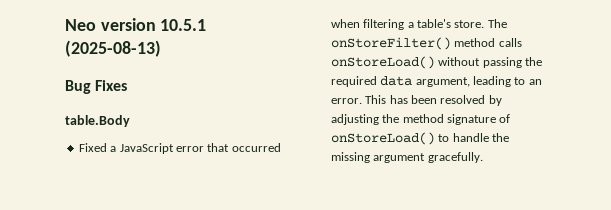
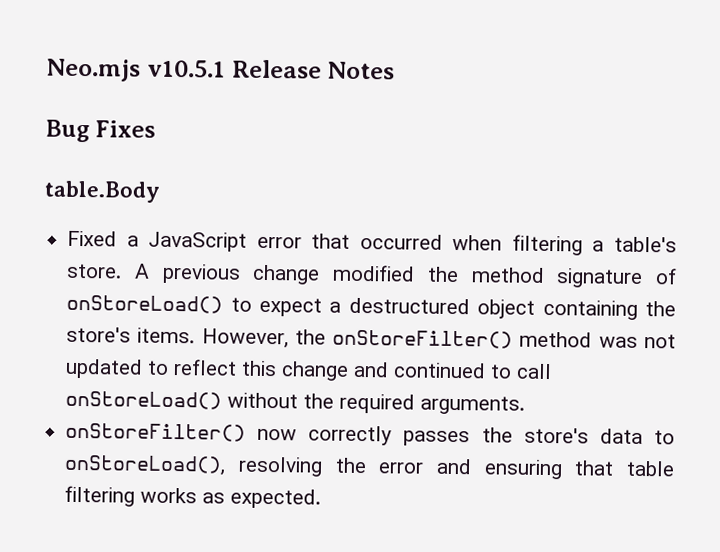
- Neo version 10.5.1 (2025-08-13)
+ Neo.mjs v10.5.1 Release Notes
- The onStoreFilter() method calls onStoreLoad() without passing the required data argument, leading to an error. This has been resolved by adjusting the method signature of onStoreLoad() to handle the missing argument gracefully.
+ A previous change modified the method signature of onStoreLoad() to expect a destructured object containing the store's items. However, the onStoreFilter() method was not updated to reflect this change and continued to call onStoreLoad() without the required arguments.
+ onStoreFilter() now correctly passes the store's data to onStoreLoad(), resolving the error and ensuring that table filtering works as expected.

